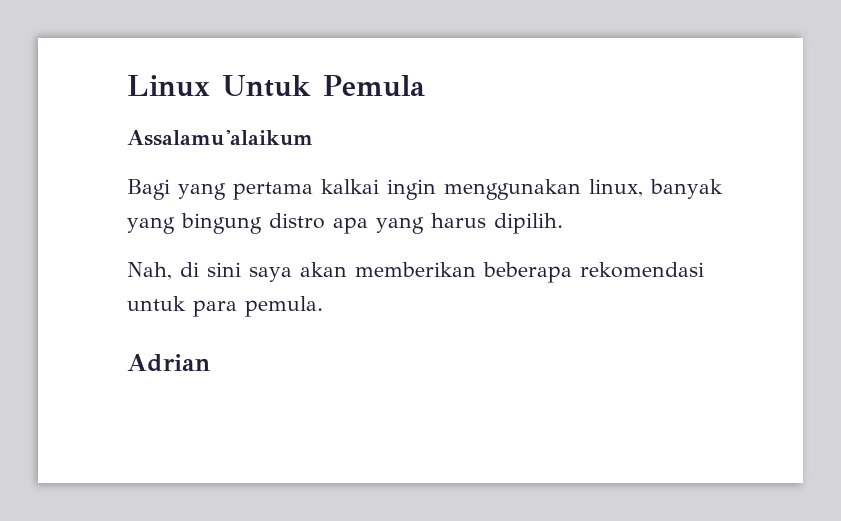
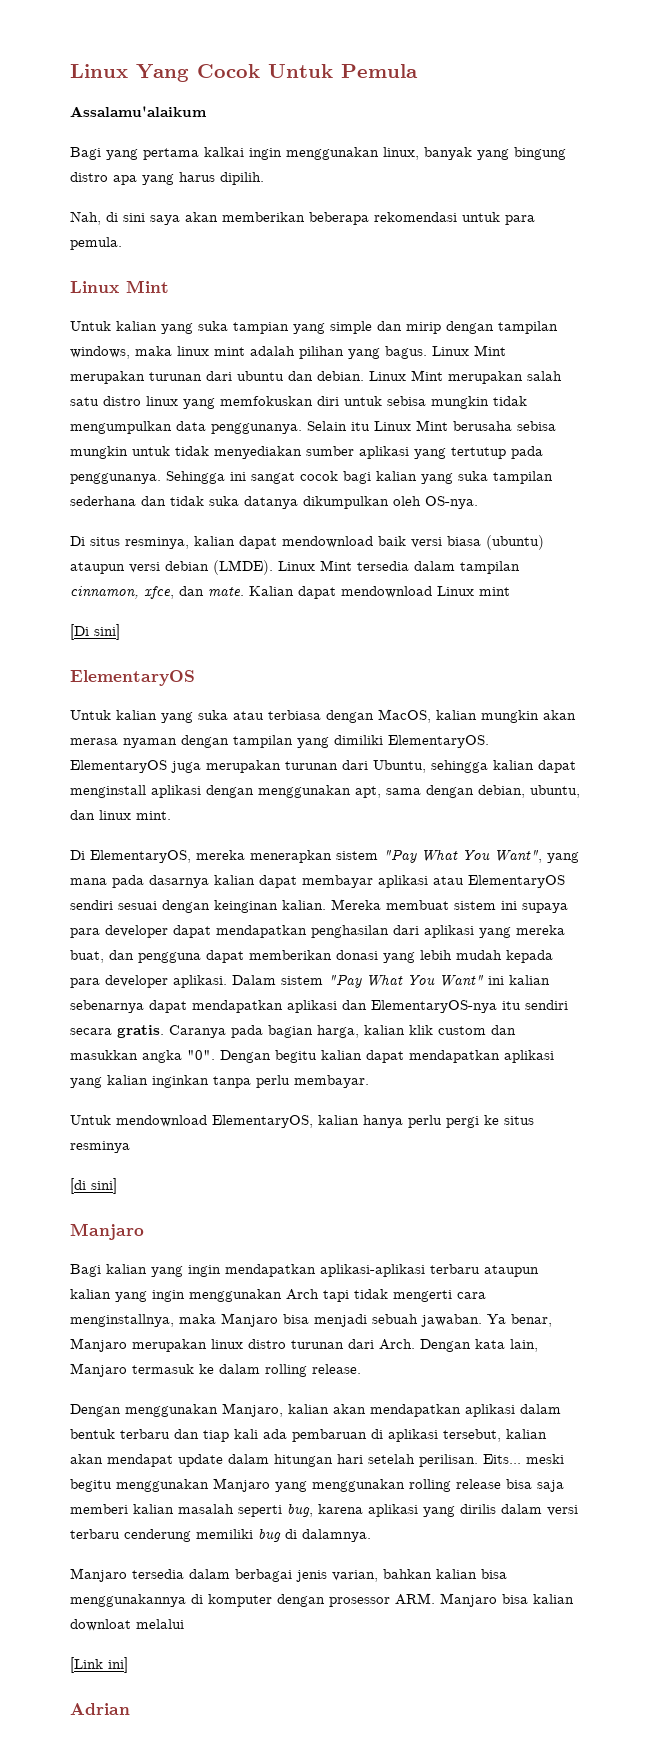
- Linux Untuk Pemula
+ Linux Yang Cocok Untuk Pemula
  Nah, di sini saya akan memberikan beberapa rekomendasi untuk para pemula.
+ Linux Mint
+ Untuk kalian yang suka tampian yang simple dan mirip dengan tampilan windows, maka linux mint adalah pilihan yang bagus. Linux Mint merupakan turunan dari ubuntu dan debian. Linux Mint merupakan salah satu distro linux yang memfokuskan diri untuk sebisa mungkin tidak mengumpulkan data penggunanya. Selain itu Linux Mint berusaha sebisa mungkin untuk tidak menyediakan sumber aplikasi yang tertutup pada penggunanya. Sehingga ini sangat cocok bagi kalian yang suka tampilan sederhana dan tidak suka datanya dikumpulkan oleh OS-nya.
+ Di situs resminya, kalian dapat mendownload baik versi biasa (ubuntu) ataupun versi debian (LMDE). Linux Mint tersedia dalam tampilan cinnamon, xfce, dan mate. Kalian dapat mendownload Linux mint
+ [Di sini]
+ ElementaryOS
+ Untuk kalian yang suka atau terbiasa dengan MacOS, kalian mungkin akan merasa nyaman dengan tampilan yang dimiliki ElementaryOS. ElementaryOS juga merupakan turunan dari Ubuntu, sehingga kalian dapat menginstall aplikasi dengan menggunakan apt, sama dengan debian, ubuntu, dan linux mint.
+ Di ElementaryOS, mereka menerapkan sistem "Pay What You Want", yang mana pada dasarnya kalian dapat membayar aplikasi atau ElementaryOS sendiri sesuai dengan keinginan kalian. Mereka membuat sistem ini supaya para developer dapat mendapatkan penghasilan dari aplikasi yang mereka buat, dan pengguna dapat memberikan donasi yang lebih mudah kepada para developer aplikasi. Dalam sistem "Pay What You Want" ini kalian sebenarnya dapat mendapatkan aplikasi dan ElementaryOS-nya itu sendiri secara gratis. Caranya pada bagian harga, kalian klik custom dan masukkan angka "0". Dengan begitu kalian dapat mendapatkan aplikasi yang kalian inginkan tanpa perlu membayar.
+ Untuk mendownload ElementaryOS, kalian hanya perlu pergi ke situs resminya
+ [di sini]
+ Manjaro
+ Bagi kalian yang ingin mendapatkan aplikasi-aplikasi terbaru ataupun kalian yang ingin menggunakan Arch tapi tidak mengerti cara menginstallnya, maka Manjaro bisa menjadi sebuah jawaban. Ya benar, Manjaro merupakan linux distro turunan dari Arch. Dengan kata lain, Manjaro termasuk ke dalam rolling release.
+ Dengan menggunakan Manjaro, kalian akan mendapatkan aplikasi dalam bentuk terbaru dan tiap kali ada pembaruan di aplikasi tersebut, kalian akan mendapat update dalam hitungan hari setelah perilisan. Eits... meski begitu menggunakan Manjaro yang menggunakan rolling release bisa saja memberi kalian masalah seperti bug, karena aplikasi yang dirilis dalam versi terbaru cenderung memiliki bug di dalamnya.
+ Manjaro tersedia dalam berbagai jenis varian, bahkan kalian bisa menggunakannya di komputer dengan prosessor ARM. Manjaro bisa kalian downloat melalui
+ [Link ini]

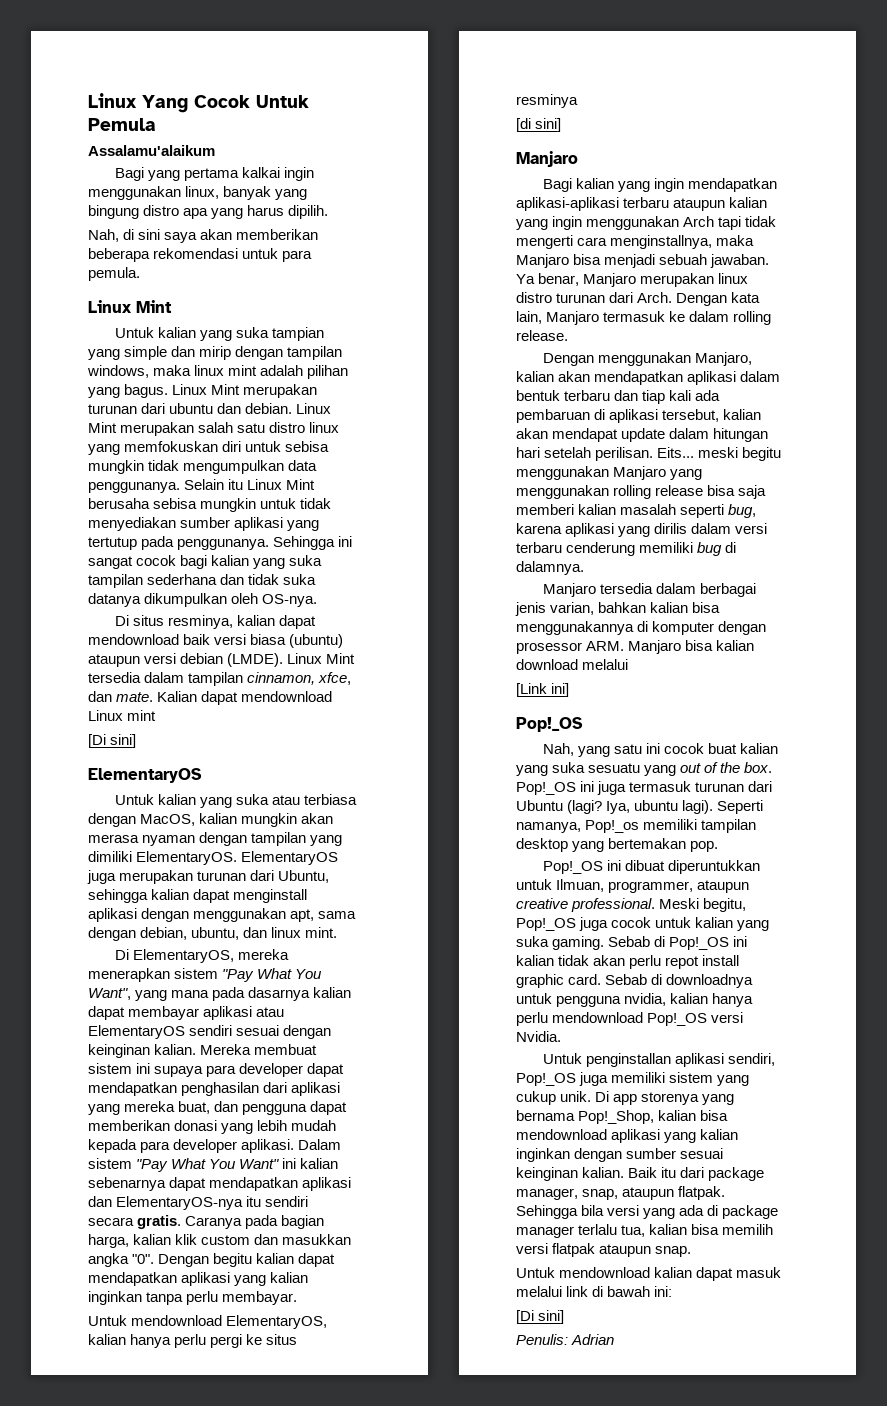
- Manjaro tersedia dalam berbagai jenis varian, bahkan kalian bisa menggunakannya di komputer dengan prosessor ARM. Manjaro bisa kalian downloat melalui
+ Manjaro tersedia dalam berbagai jenis varian, bahkan kalian bisa menggunakannya di komputer dengan prosessor ARM. Manjaro bisa kalian download melalui
  [Link ini]
- Adrian
+ Pop!_OS
+ Nah, yang satu ini cocok buat kalian yang suka sesuatu yang out of the box. Pop!_OS ini juga termasuk turunan dari Ubuntu (lagi? Iya, ubuntu lagi). Seperti namanya, Pop!_os memiliki tampilan desktop yang bertemakan pop.
+ Pop!_OS ini dibuat diperuntukkan untuk Ilmuan, programmer, ataupun creative professional. Meski begitu, Pop!_OS juga cocok untuk kalian yang suka gaming. Sebab di Pop!_OS ini kalian tidak akan perlu repot install graphic card. Sebab di downloadnya untuk pengguna nvidia, kalian hanya perlu mendownload Pop!_OS versi Nvidia.
+ Untuk penginstallan aplikasi sendiri, Pop!_OS juga memiliki sistem yang cukup unik. Di app storenya yang bernama Pop!_Shop, kalian bisa mendownload aplikasi yang kalian inginkan dengan sumber sesuai keinginan kalian. Baik itu dari package manager, snap, ataupun flatpak. Sehingga bila versi yang ada di package manager terlalu tua, kalian bisa memilih versi flatpak ataupun snap.
+ Untuk mendownload kalian dapat masuk melalui link di bawah ini:
+ [Di sini]
+ Penulis: Adrian

